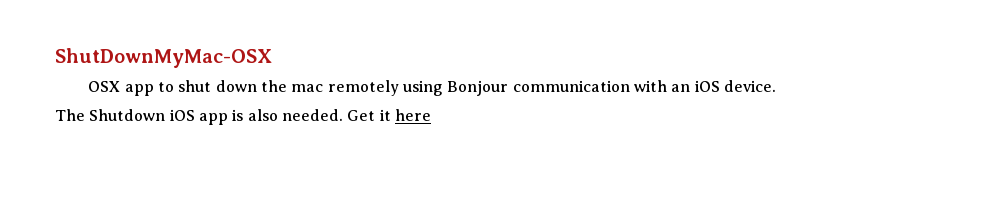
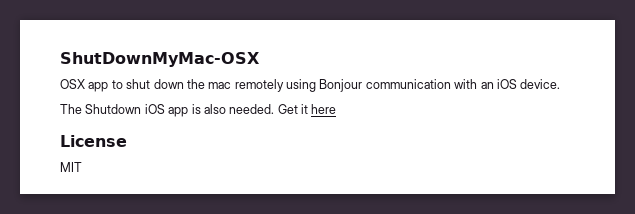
+ License
+ MIT

